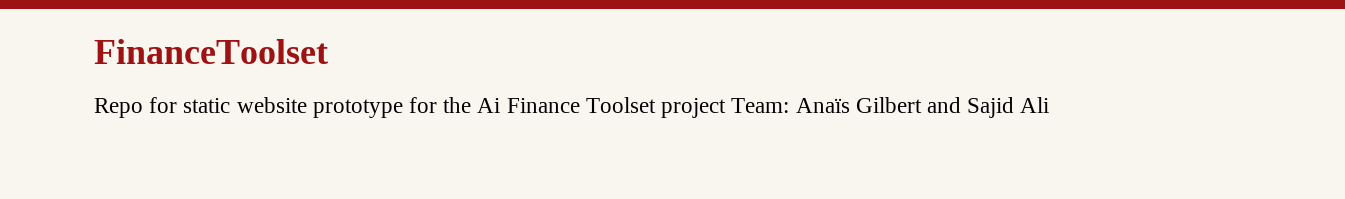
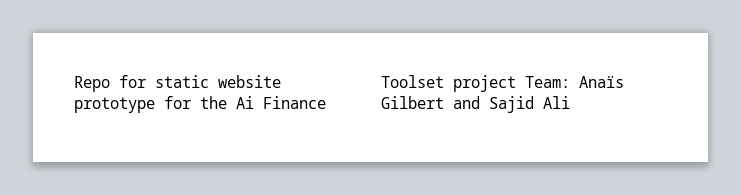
- FinanceToolset

